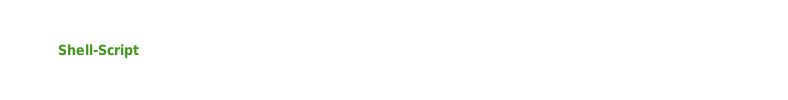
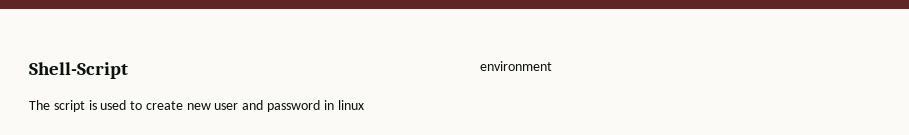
+ The script is used to create new user and password in linux environment

